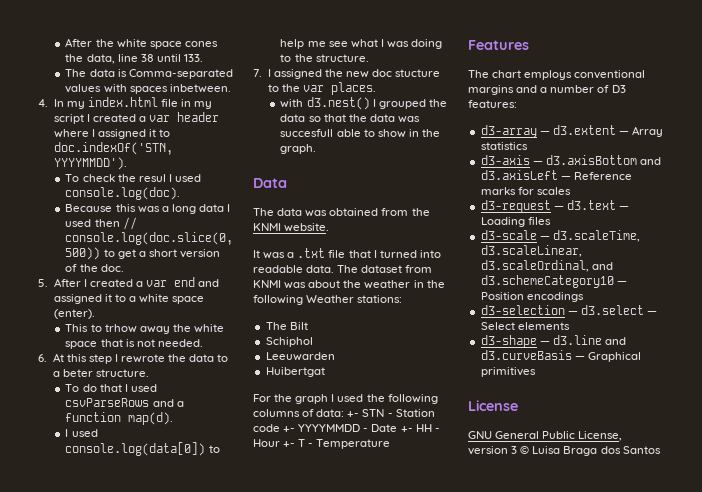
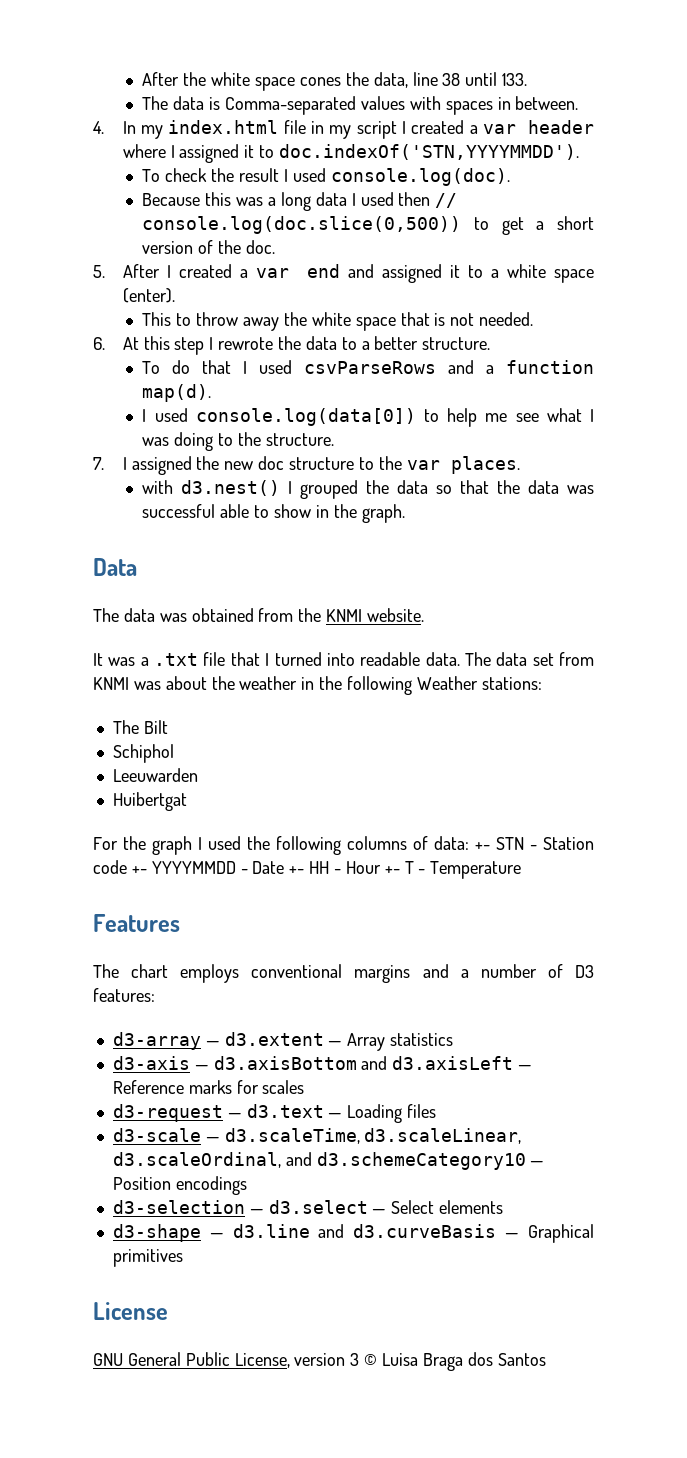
- The data is Comma-separated values with spaces inbetween.
+ The data is Comma-separated values with spaces in between.
- To check the resul I used console.log(doc).
+ To check the result I used console.log(doc).
- This to trhow away the white space that is not needed.
+ This to throw away the white space that is not needed.
- 6. At this step I rewrote the data to a beter structure.
+ 6. At this step I rewrote the data to a better structure.
- 7. I assigned the new doc stucture to the var places.
+ 7. I assigned the new doc structure to the var places.
- with d3.nest() I grouped the data so that the data was succesfull able to show in the graph.
+ with d3.nest() I grouped the data so that the data was successful able to show in the graph.
- The dataset from KNMI was about the weather in the following Weather stations:
+ The data set from KNMI was about the weather in the following Weather stations:

